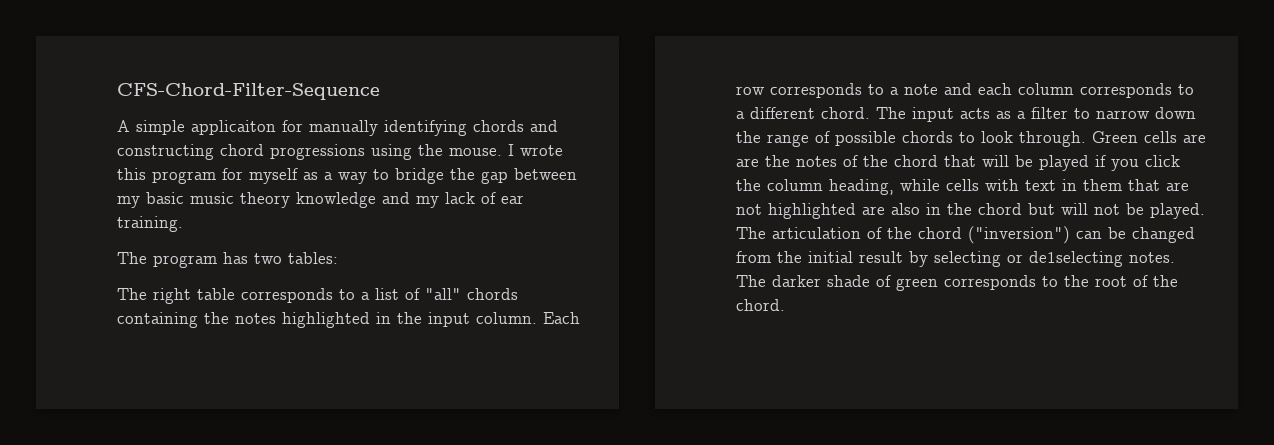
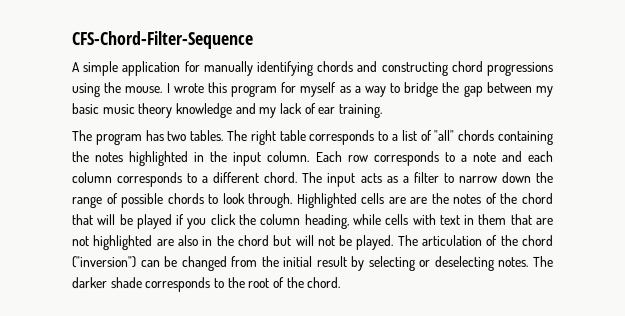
- A simple applicaiton for manually identifying chords and constructing chord progressions using the mouse.
+ A simple application for manually identifying chords and constructing chord progressions using the mouse.
- The program has two tables:
- The right table corresponds to a list of "all" chords containing the notes highlighted in the input column.
+ The program has two tables. The right table corresponds to a list of "all" chords containing the notes highlighted in the input column.
- Green cells are are the notes of the chord that will be played if you click the column heading, while cells with text in them that are not highlighted are also in the chord but will not be played.
+ Highlighted cells are are the notes of the chord that will be played if you click the column heading, while cells with text in them that are not highlighted are also in the chord but will not be played.
- The articulation of the chord ("inversion") can be changed from the initial result by selecting or de1selecting notes.
+ The articulation of the chord ("inversion") can be changed from the initial result by selecting or deselecting notes.
- The darker shade of green corresponds to the root of the chord.
+ The darker shade corresponds to the root of the chord.

